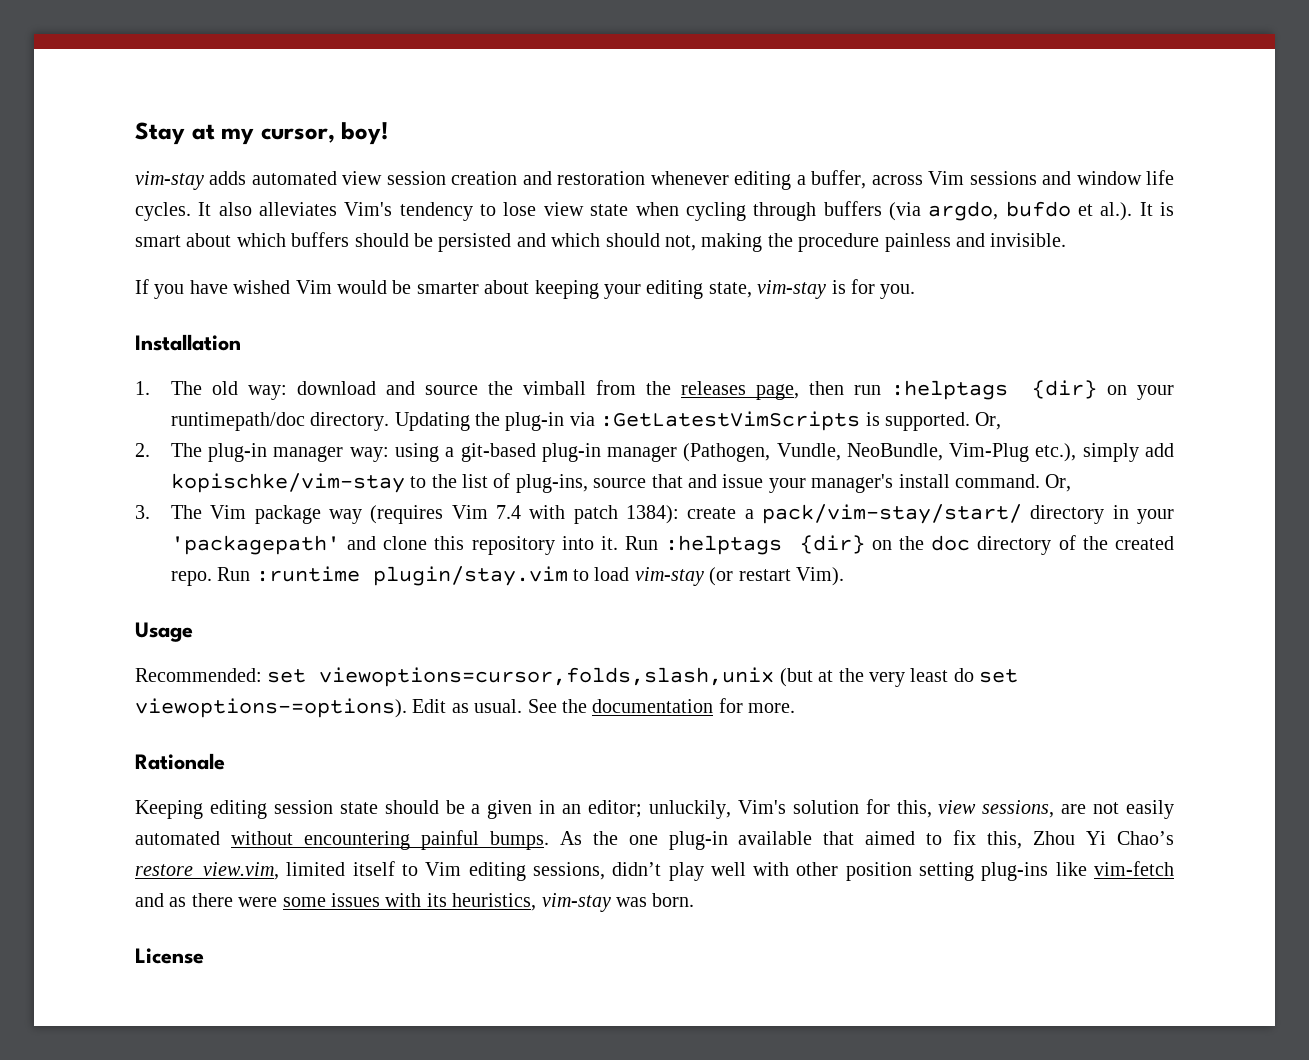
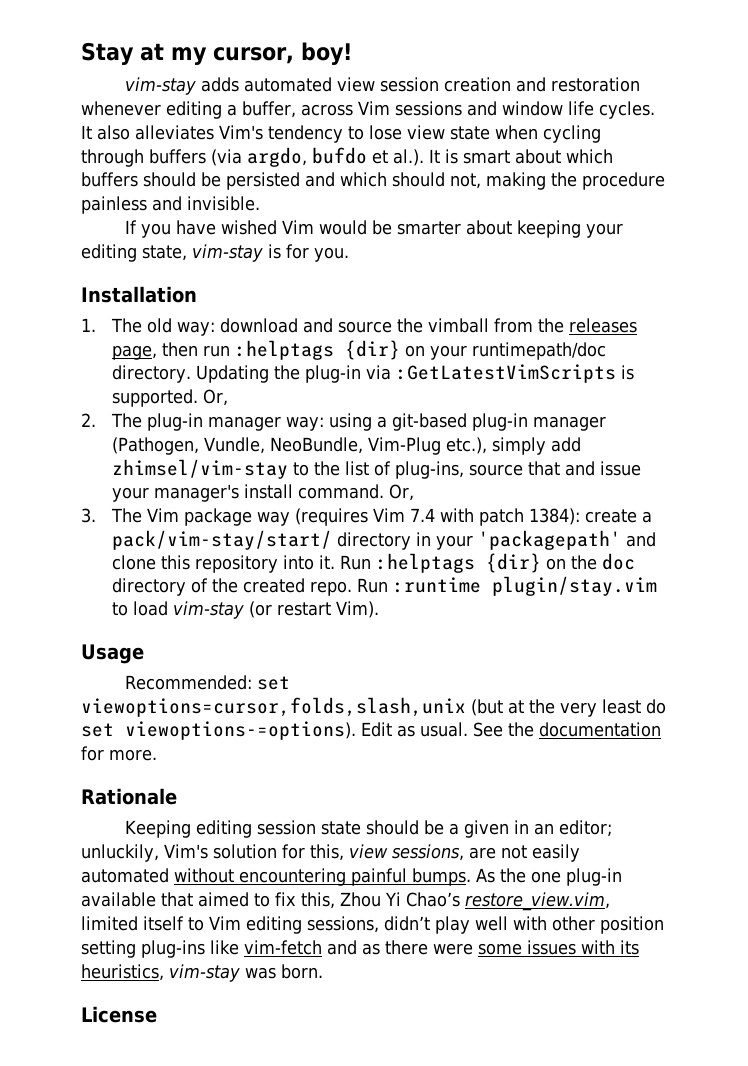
- 2. The plug-in manager way: using a git-based plug-in manager (Pathogen, Vundle, NeoBundle, Vim-Plug etc.), simply add kopischke/vim-stay to the list of plug-ins, source that and issue your manager's install command.
+ 2. The plug-in manager way: using a git-based plug-in manager (Pathogen, Vundle, NeoBundle, Vim-Plug etc.), simply add zhimsel/vim-stay to the list of plug-ins, source that and issue your manager's install command.

